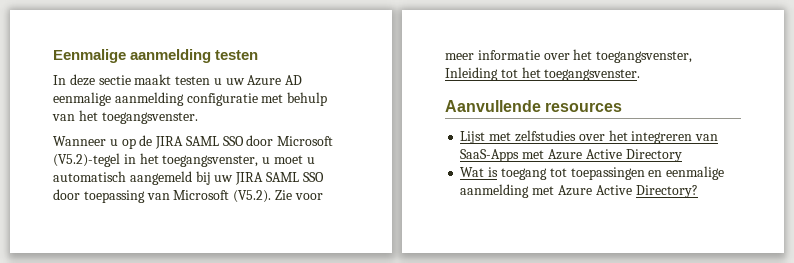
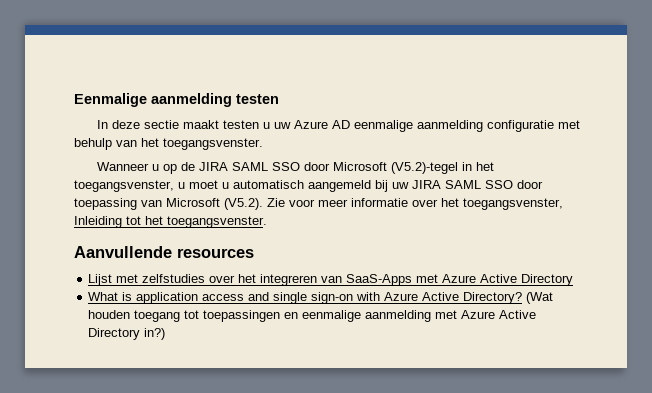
- Wat is toegang tot toepassingen en eenmalige aanmelding met Azure Active Directory?
+ What is application access and single sign-on with Azure Active Directory? (Wat houden toegang tot toepassingen en eenmalige aanmelding met Azure Active Directory in?)

